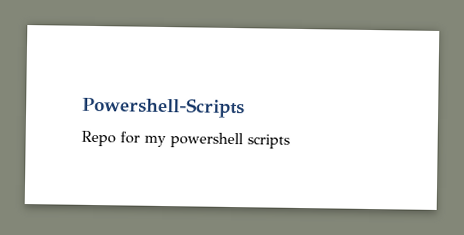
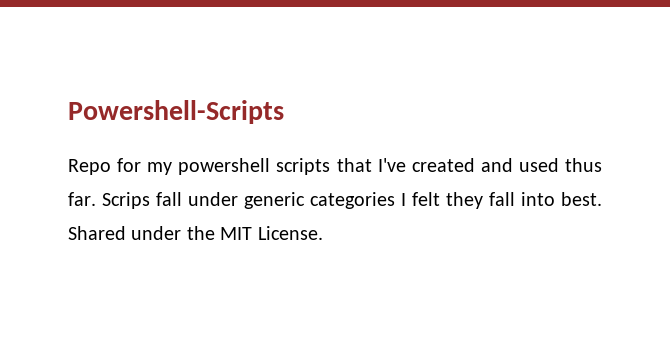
- Repo for my powershell scripts
+ Repo for my powershell scripts that I've created and used thus far. Scrips fall under generic categories I felt they fall into best. Shared under the MIT License.

